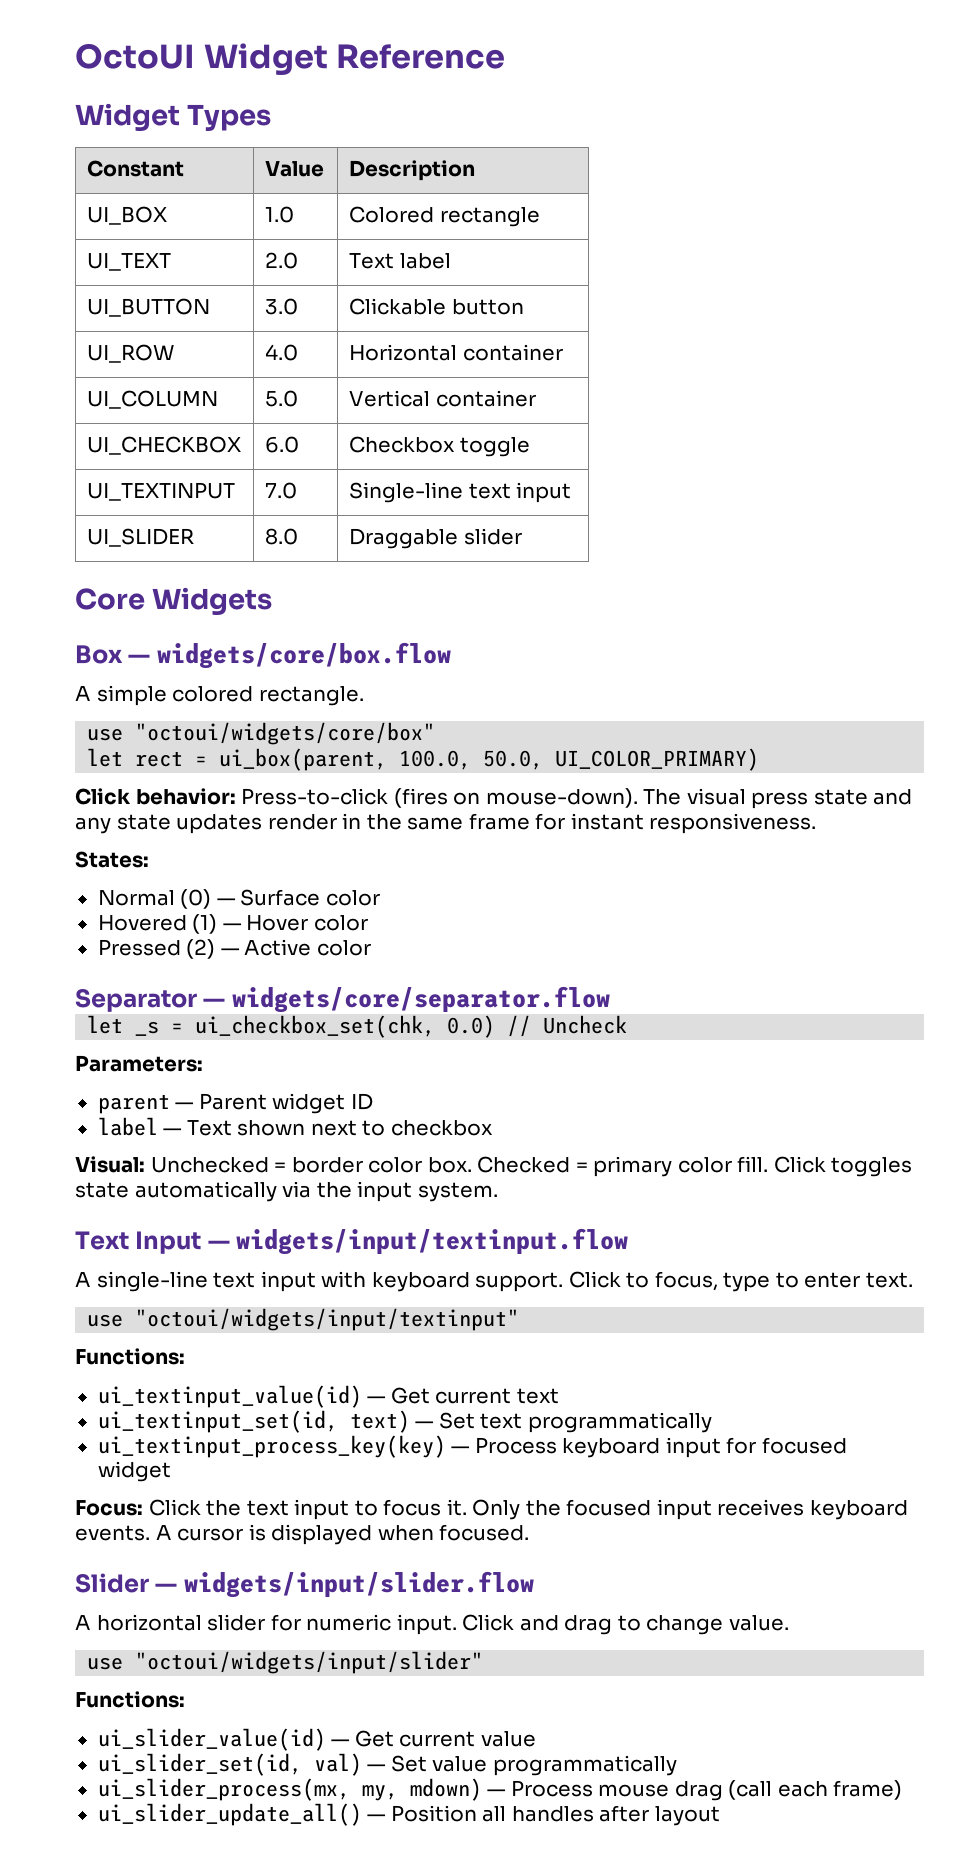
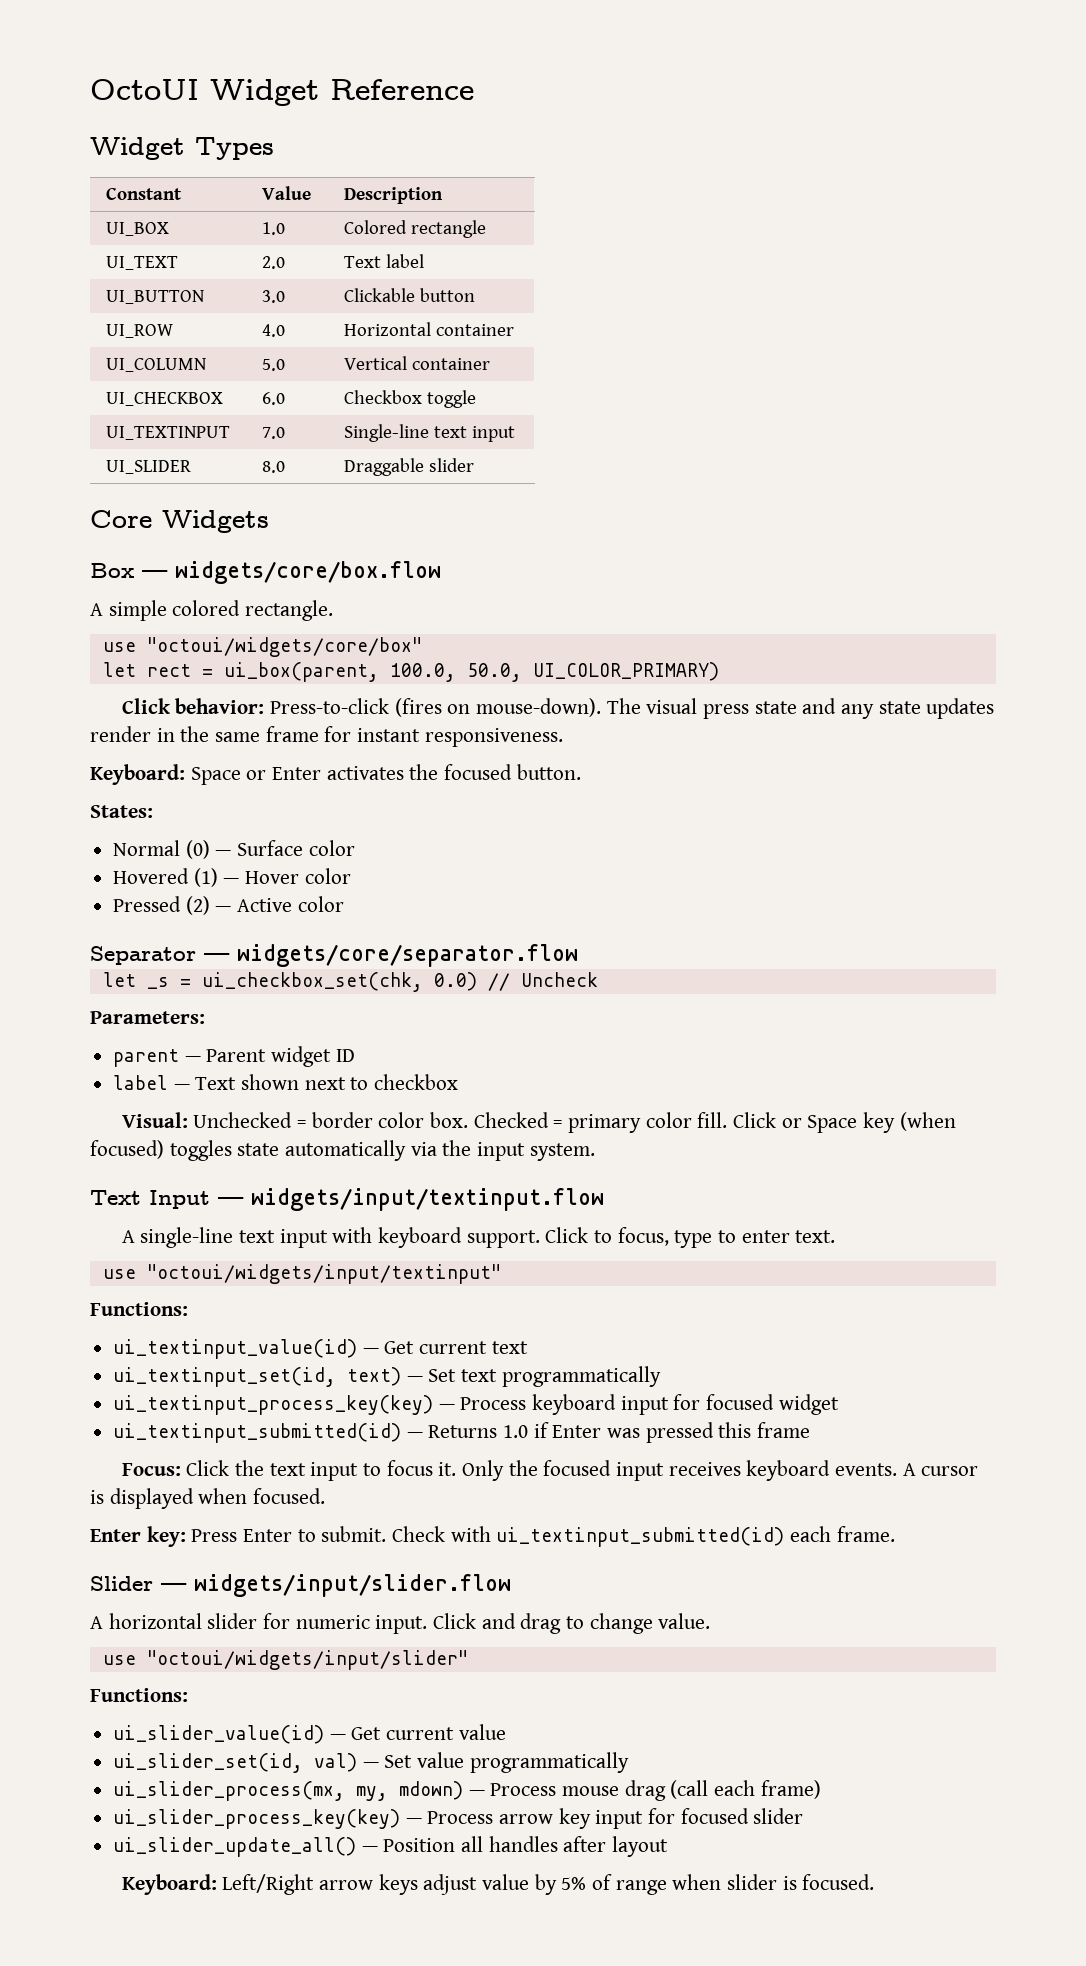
+ Keyboard: Space or Enter activates the focused button.
- Click toggles state automatically via the input system.
+ Click or Space key (when focused) toggles state automatically via the input system.
+ ui_textinput_submitted(id) — Returns 1.0 if Enter was pressed this frame
+ Enter key: Press Enter to submit. Check with ui_textinput_submitted(id) each frame.
+ ui_slider_process_key(key) — Process arrow key input for focused slider
+ Keyboard: Left/Right arrow keys adjust value by 5% of range when slider is focused.

